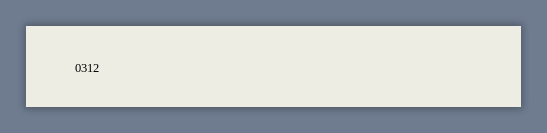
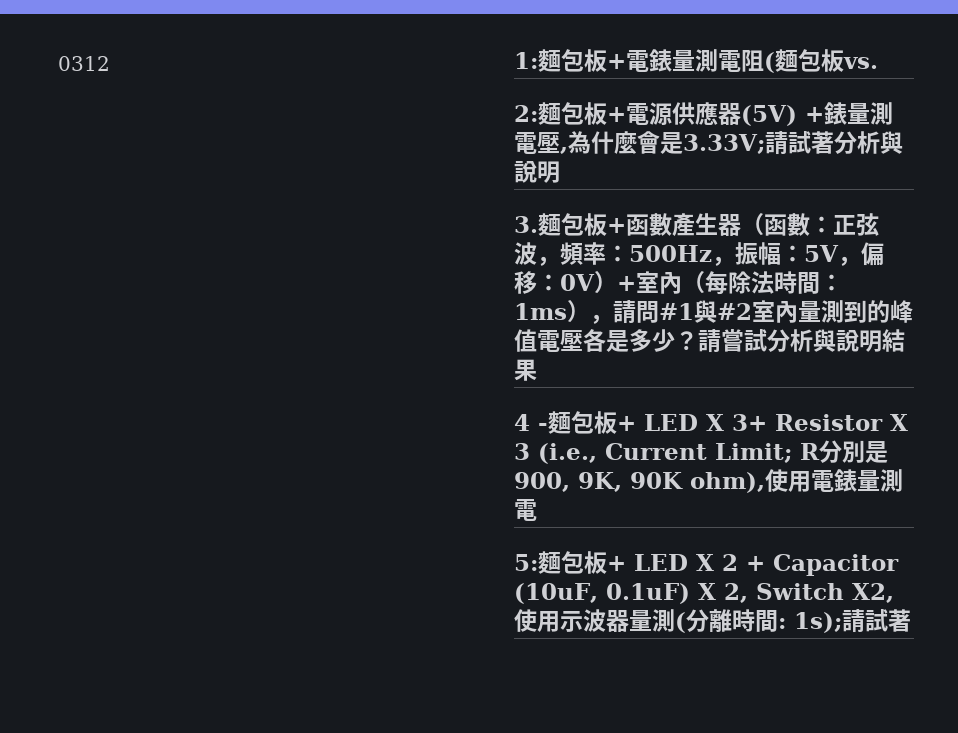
+ 1:麵包板+電錶量測電阻(麵包板vs.
+ 2:麵包板+電源供應器(5V) +錶量測電壓,為什麼會是3.33V;請試著分析與說明
+ 3.麵包板+函數產生器（函數：正弦波，頻率：500Hz，振幅：5V，偏移：0V）+室內（每除法時間：1ms），請問#1與#2室內量測到的峰值電壓各是多少？請嘗試分析與說明結果
+ 4 -麵包板+ LED X 3+ Resistor X 3 (i.e., Current Limit; R分別是900, 9K, 90K ohm),使用電錶量測電
+ 5:麵包板+ LED X 2 + Capacitor (10uF, 0.1uF) X 2, Switch X2,使用示波器量測(分離時間: 1s);請試著

